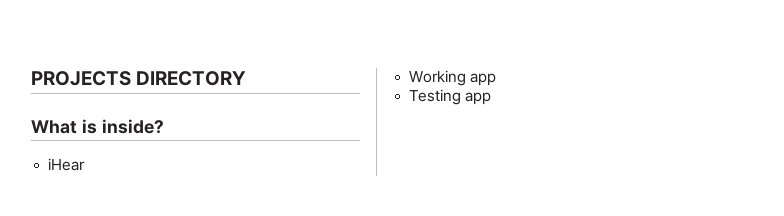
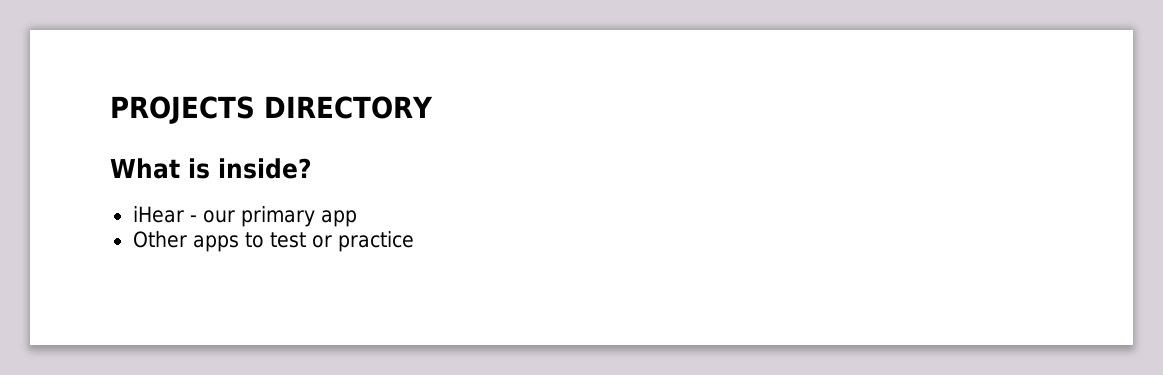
- iHear
- Working app
- Testing app
+ iHear - our primary app
+ Other apps to test or practice

